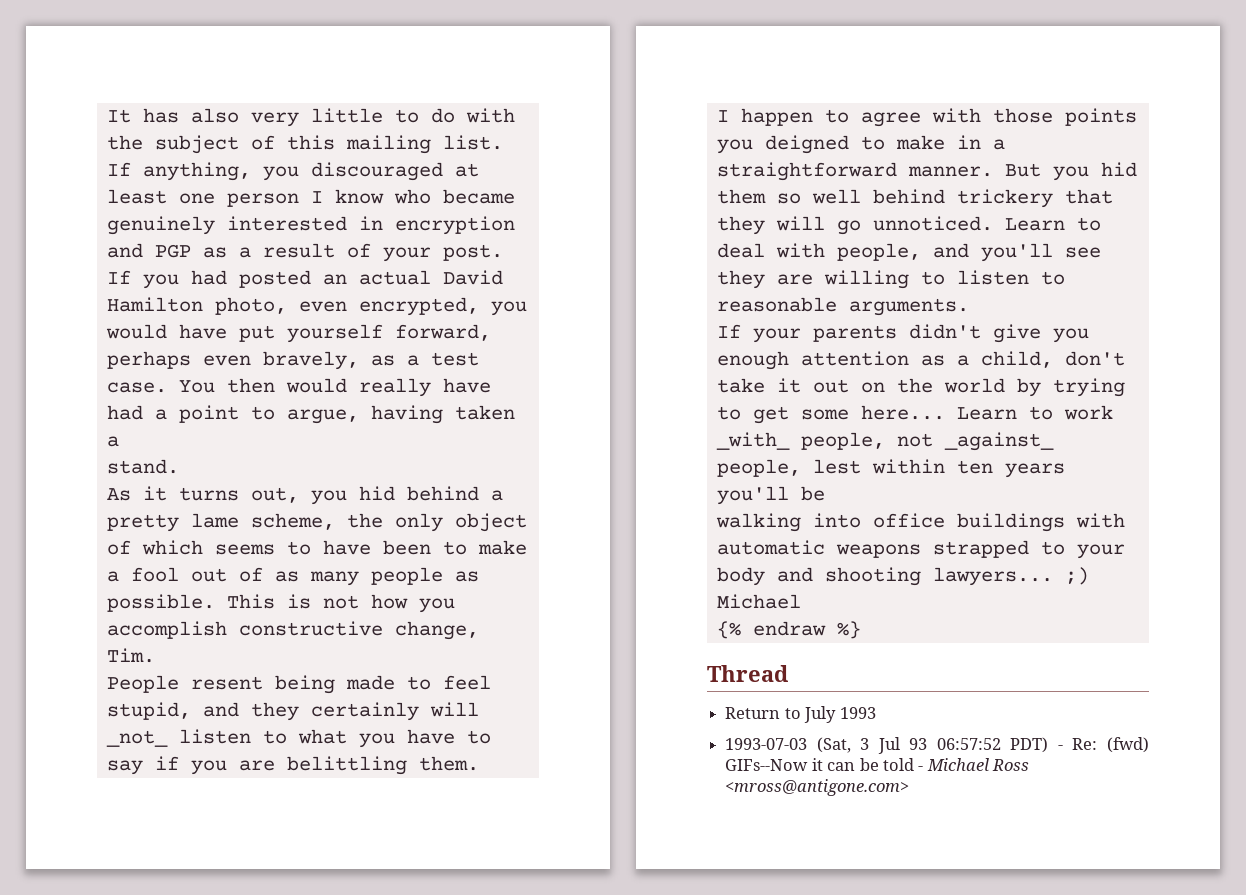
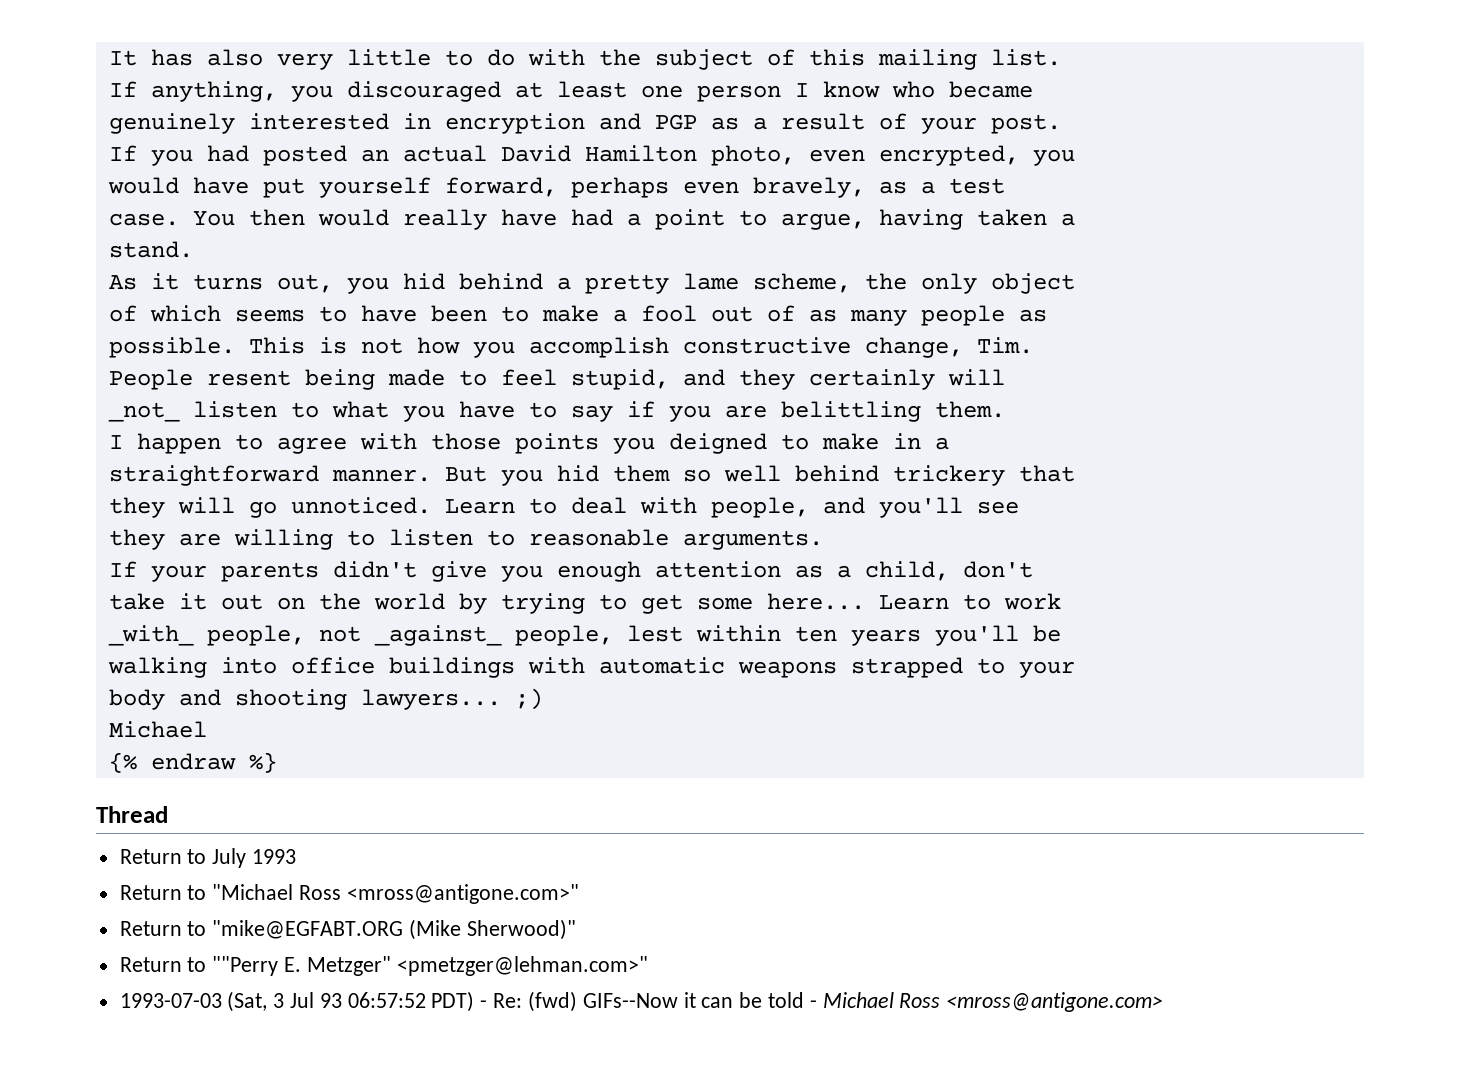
+ Return to "Michael Ross <mross@antigone.com>"
+ Return to "mike@EGFABT.ORG (Mike Sherwood)"
+ Return to ""Perry E. Metzger" <pmetzger@lehman.com>"

